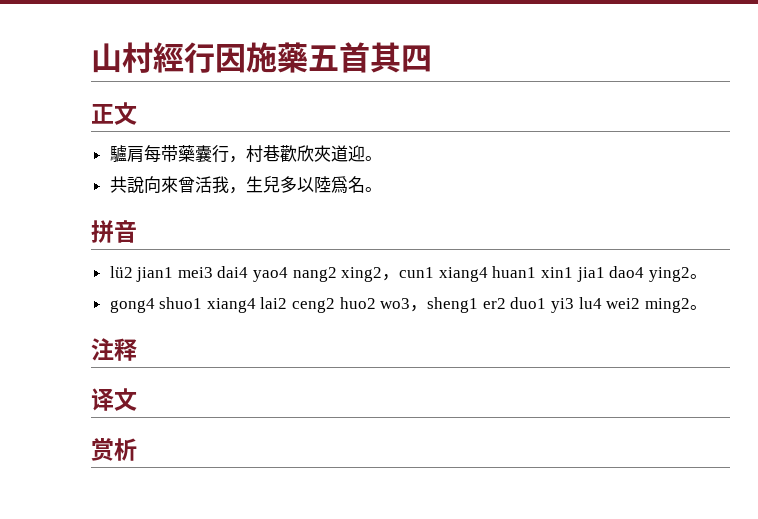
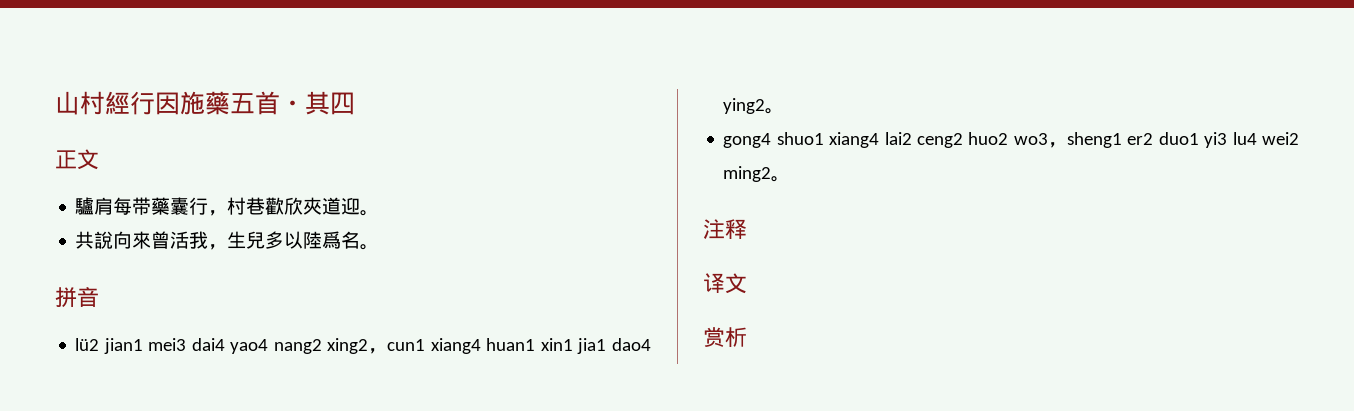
- 山村經行因施藥五首其四
+ 山村經行因施藥五首・其四

